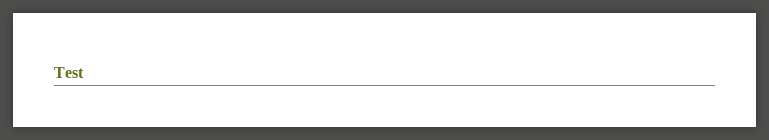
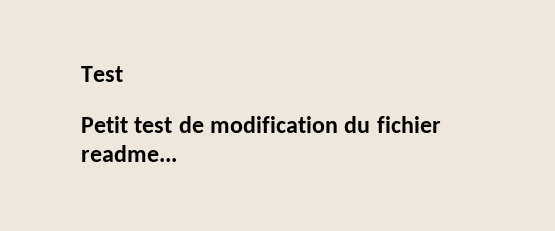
+ Petit test de modification du fichier readme...

